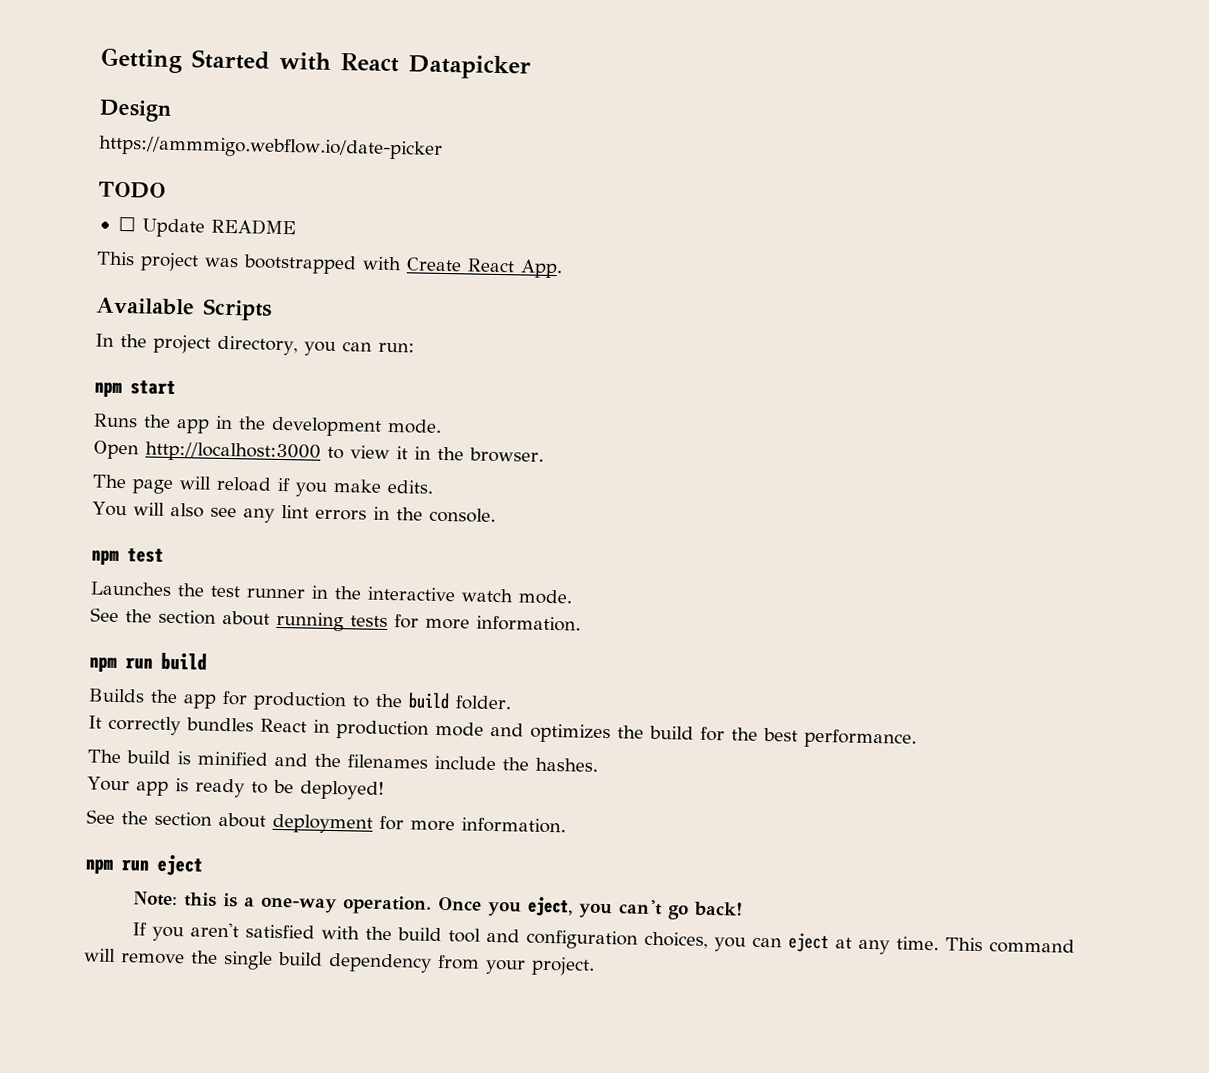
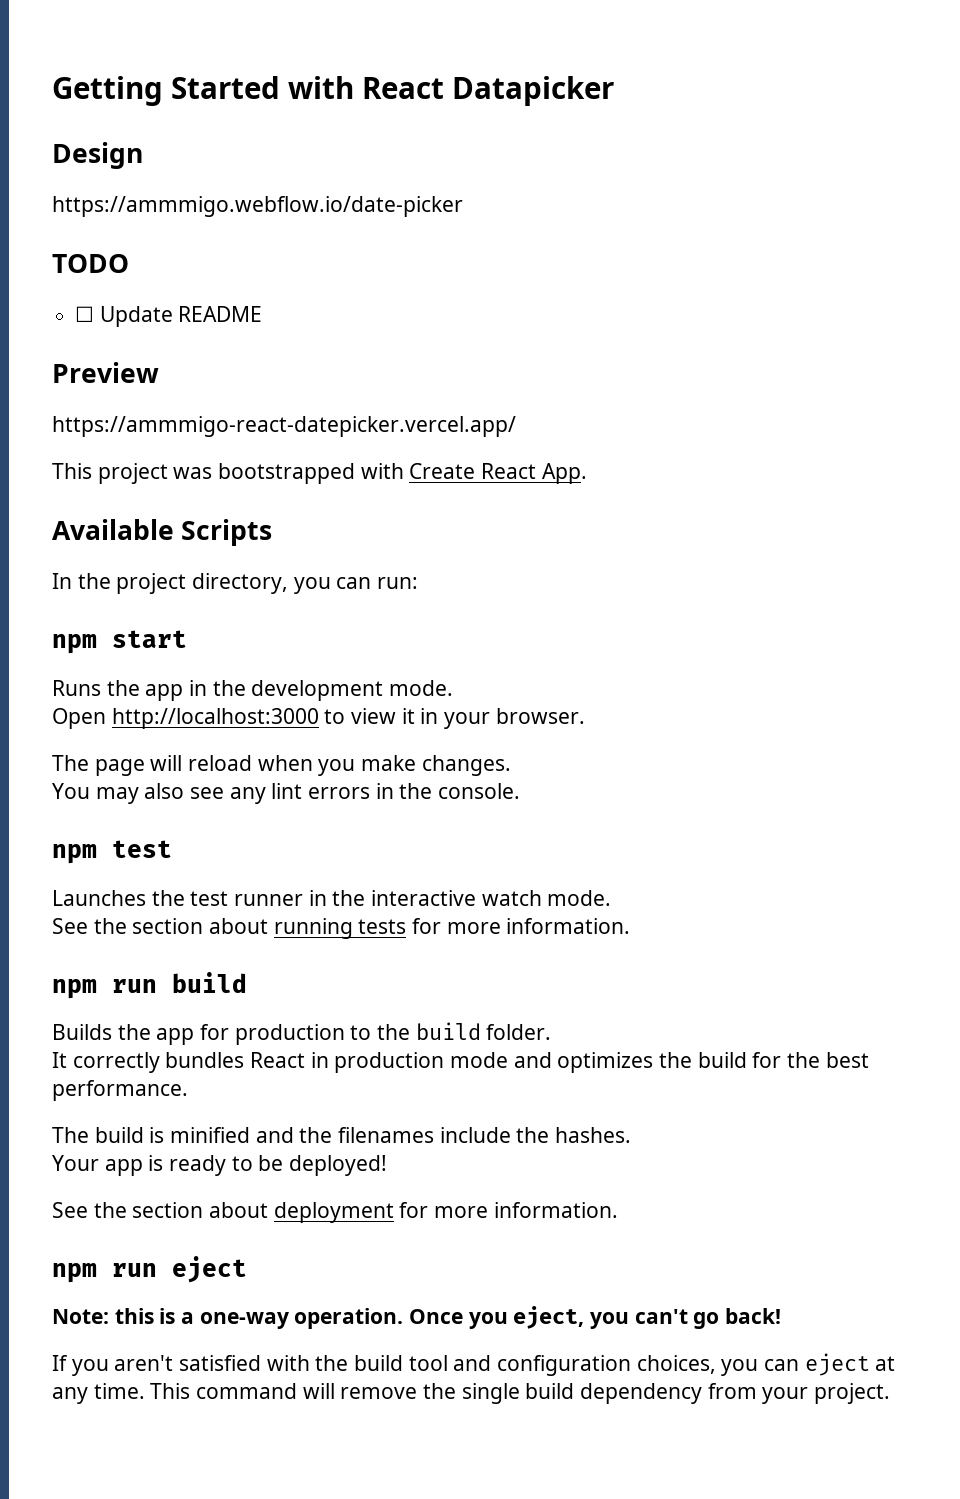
+ Preview
+ https://ammmigo-react-datepicker.vercel.app/
- Open http://localhost:3000 to view it in the browser.
+ Open http://localhost:3000 to view it in your browser.
- The page will reload if you make edits.
+ The page will reload when you make changes.
- You will also see any lint errors in the console.
+ You may also see any lint errors in the console.

